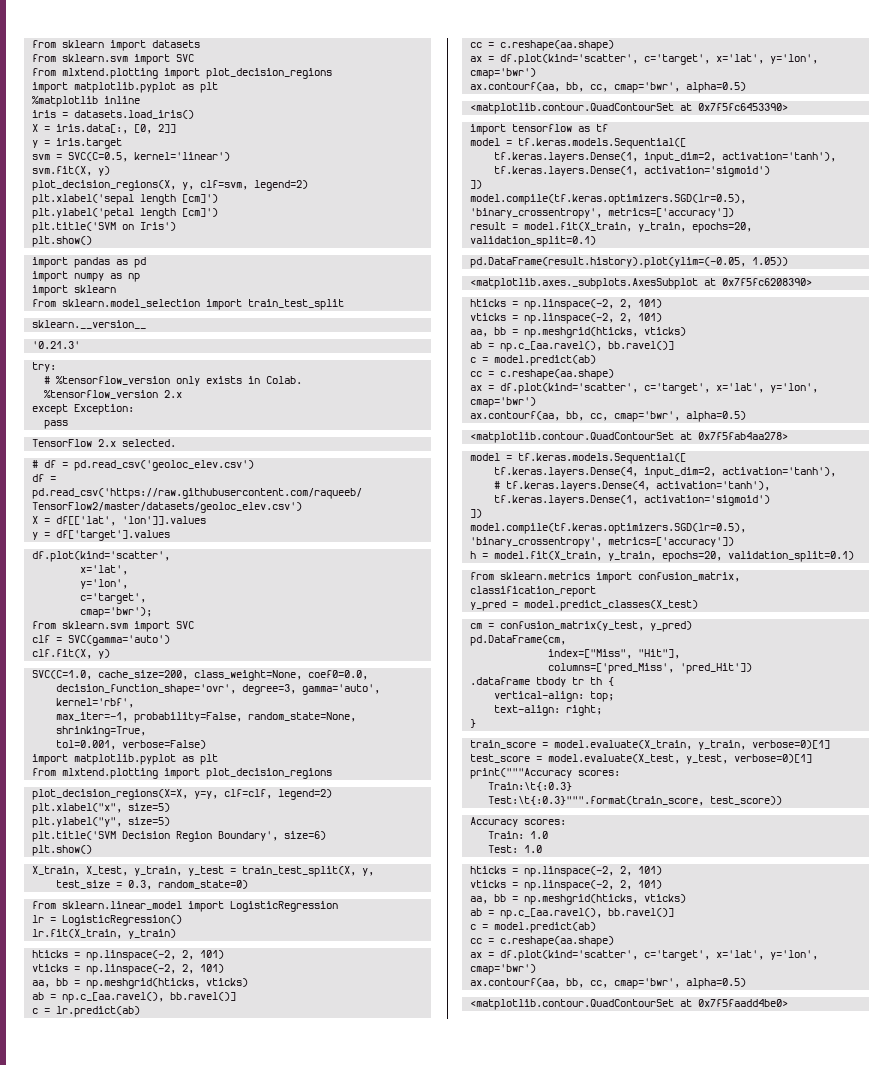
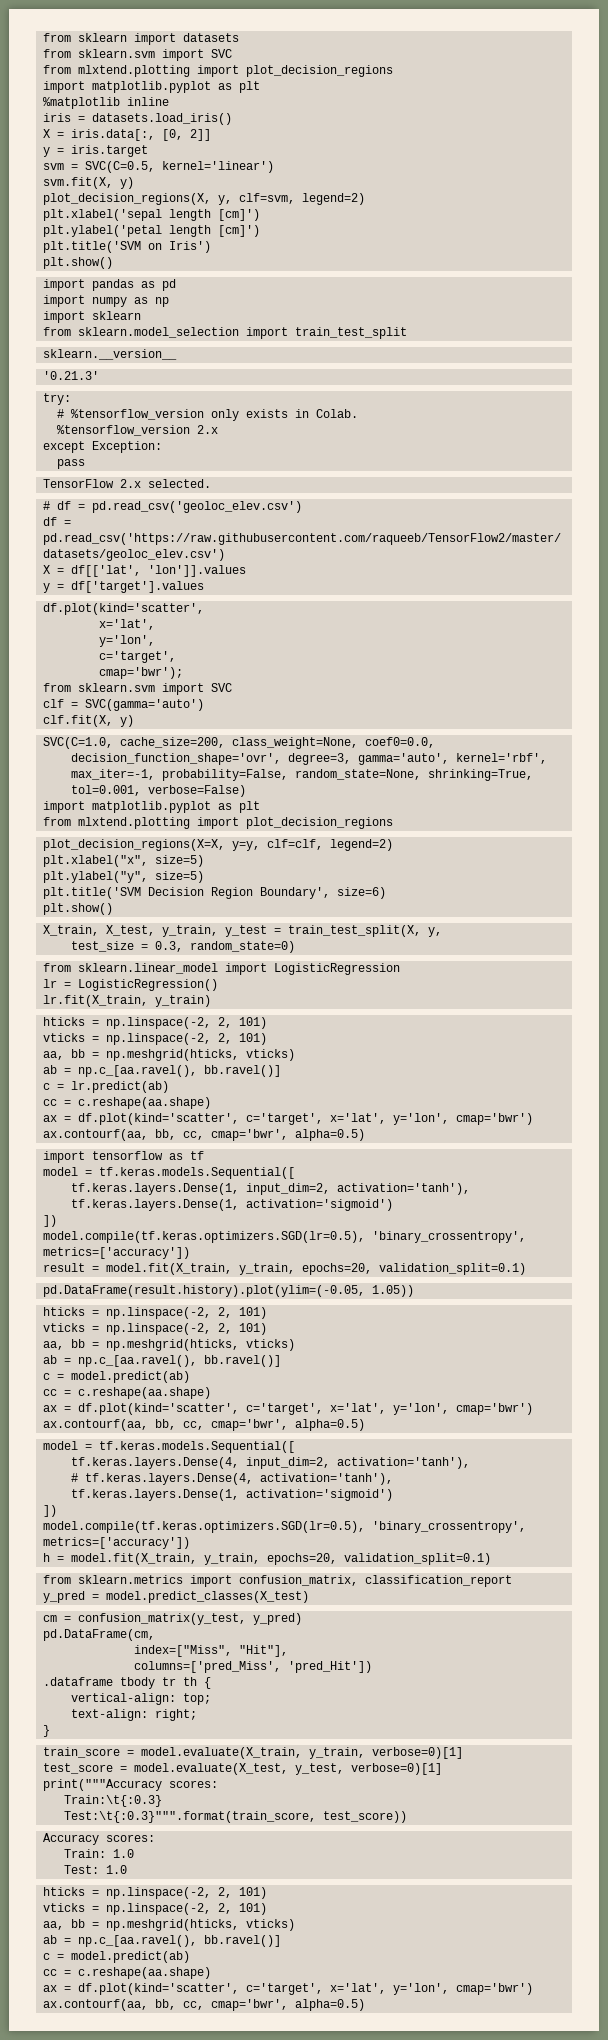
- <matplotlib.contour.QuadContourSet at 0x7f5fc6453390>
- <matplotlib.axes._subplots.AxesSubplot at 0x7f5fc6208390>
- <matplotlib.contour.QuadContourSet at 0x7f5fab4aa278>
- <matplotlib.contour.QuadContourSet at 0x7f5faadd4be0>

